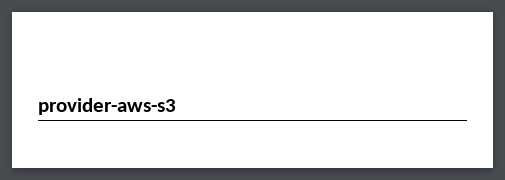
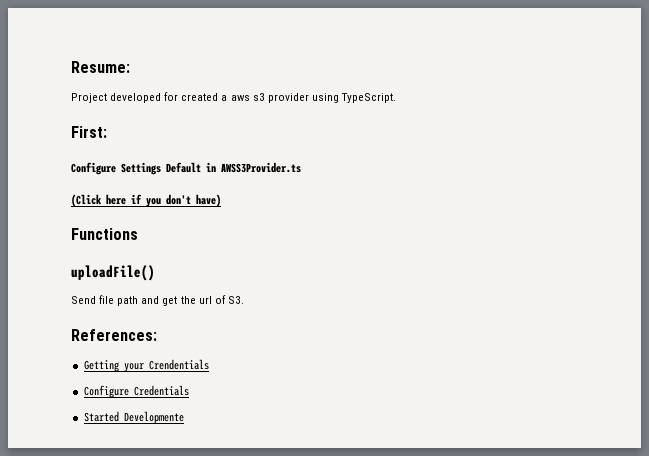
- provider-aws-s3
+ Resume:
+ Project developed for created a aws s3 provider using TypeScript.
+ First:
+ Configure Settings Default in AWSS3Provider.ts
+ (Click here if you don't have)
+ Functions
+ uploadFile()
+ Send file path and get the url of S3.
+ References:
+ Getting your Crendentials
+ Configure Credentials
+ Started Developmente

